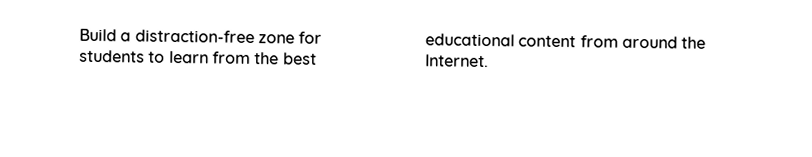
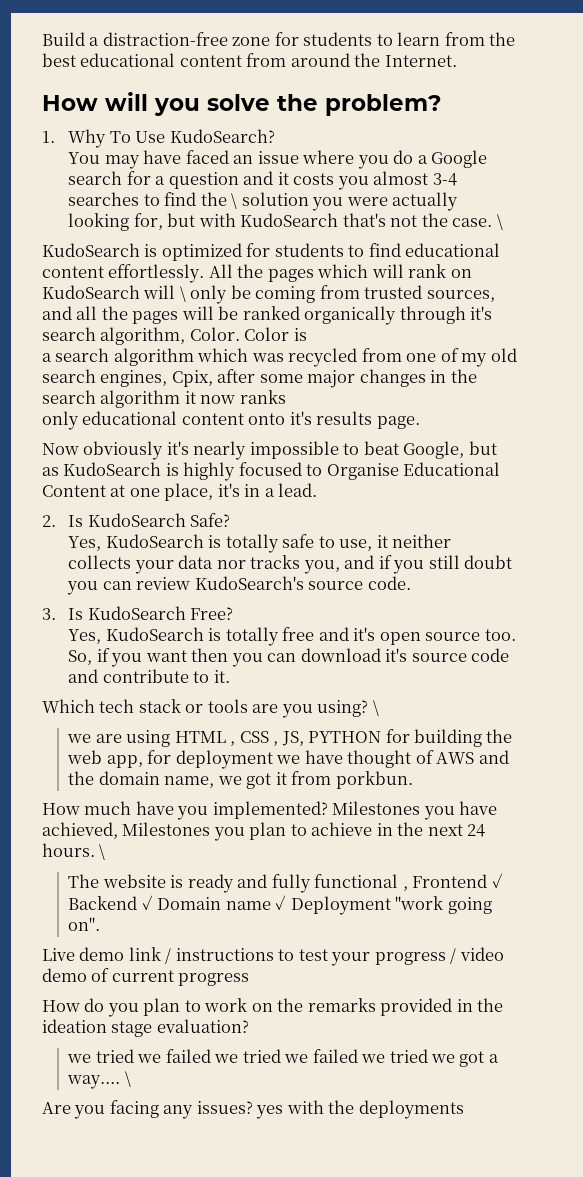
+ How will you solve the problem?
+ 1. Why To Use KudoSearch?
+ You may have faced an issue where you do a Google search for a question and it costs you almost 3-4 searches to find the \ solution you were actually looking for, but with KudoSearch that's not the case. \
+ KudoSearch is optimized for students to find educational content effortlessly. All the pages which will rank on KudoSearch will \ only be coming from trusted sources, and all the pages will be ranked organically through it's search algorithm, Color. Color is
+ a search algorithm which was recycled from one of my old search engines, Cpix, after some major changes in the search algorithm it now ranks
+ only educational content onto it's results page.
+ Now obviously it's nearly impossible to beat Google, but as KudoSearch is highly focused to Organise Educational Content at one place, it's in a lead.
+ 2. Is KudoSearch Safe?
+ Yes, KudoSearch is totally safe to use, it neither collects your data nor tracks you, and if you still doubt you can review KudoSearch's source code.
+ 3. Is KudoSearch Free?
+ Yes, KudoSearch is totally free and it's open source too. So, if you want then you can download it's source code and contribute to it.
+ Which tech stack or tools are you using? \
+ we are using HTML , CSS , JS, PYTHON for building the web app, for deployment we have thought of AWS and the domain name, we got it from porkbun.
+ How much have you implemented? Milestones you have achieved, Milestones you plan to achieve in the next 24 hours. \
+ The website is ready and fully functional , Frontend ✓ Backend ✓ Domain name ✓ Deployment "work going on".
+ Live demo link / instructions to test your progress / video demo of current progress
+ How do you plan to work on the remarks provided in the ideation stage evaluation?
+ we tried we failed we tried we failed we tried we got a way.... \
+ Are you facing any issues? yes with the deployments

